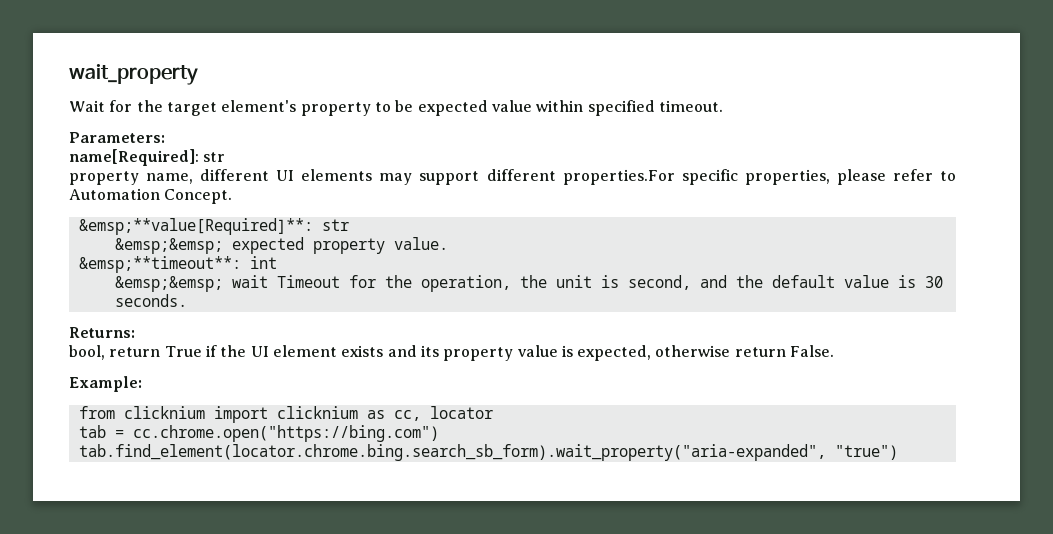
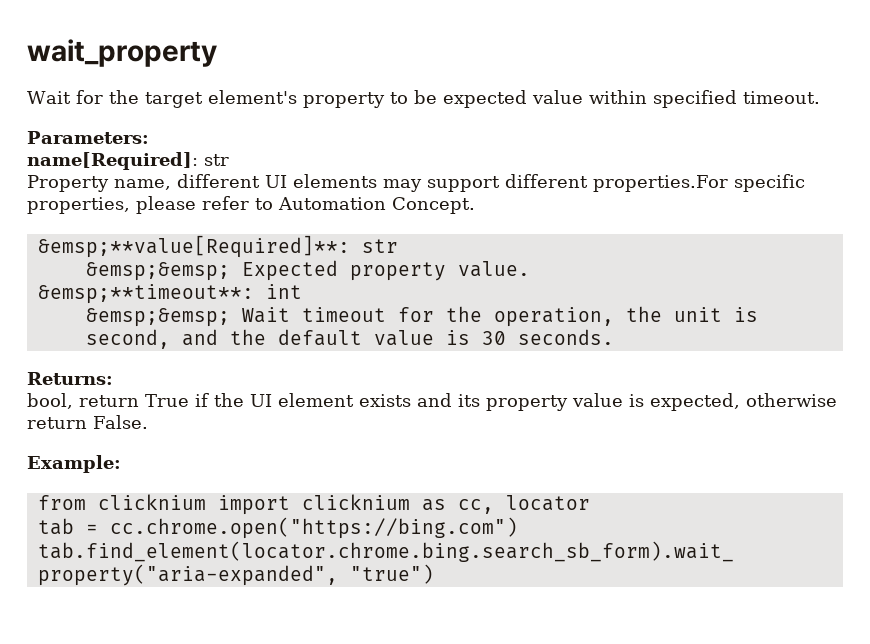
- property name, different UI elements may support different properties.For specific properties, please refer to Automation Concept.
+ Property name, different UI elements may support different properties.For specific properties, please refer to Automation Concept.
- &emsp;&emsp; expected property value.
+ &emsp;&emsp; Expected property value.
- &emsp;&emsp; wait Timeout for the operation, the unit is second, and the default value is 30 seconds.
+ &emsp;&emsp; Wait timeout for the operation, the unit is second, and the default value is 30 seconds.

